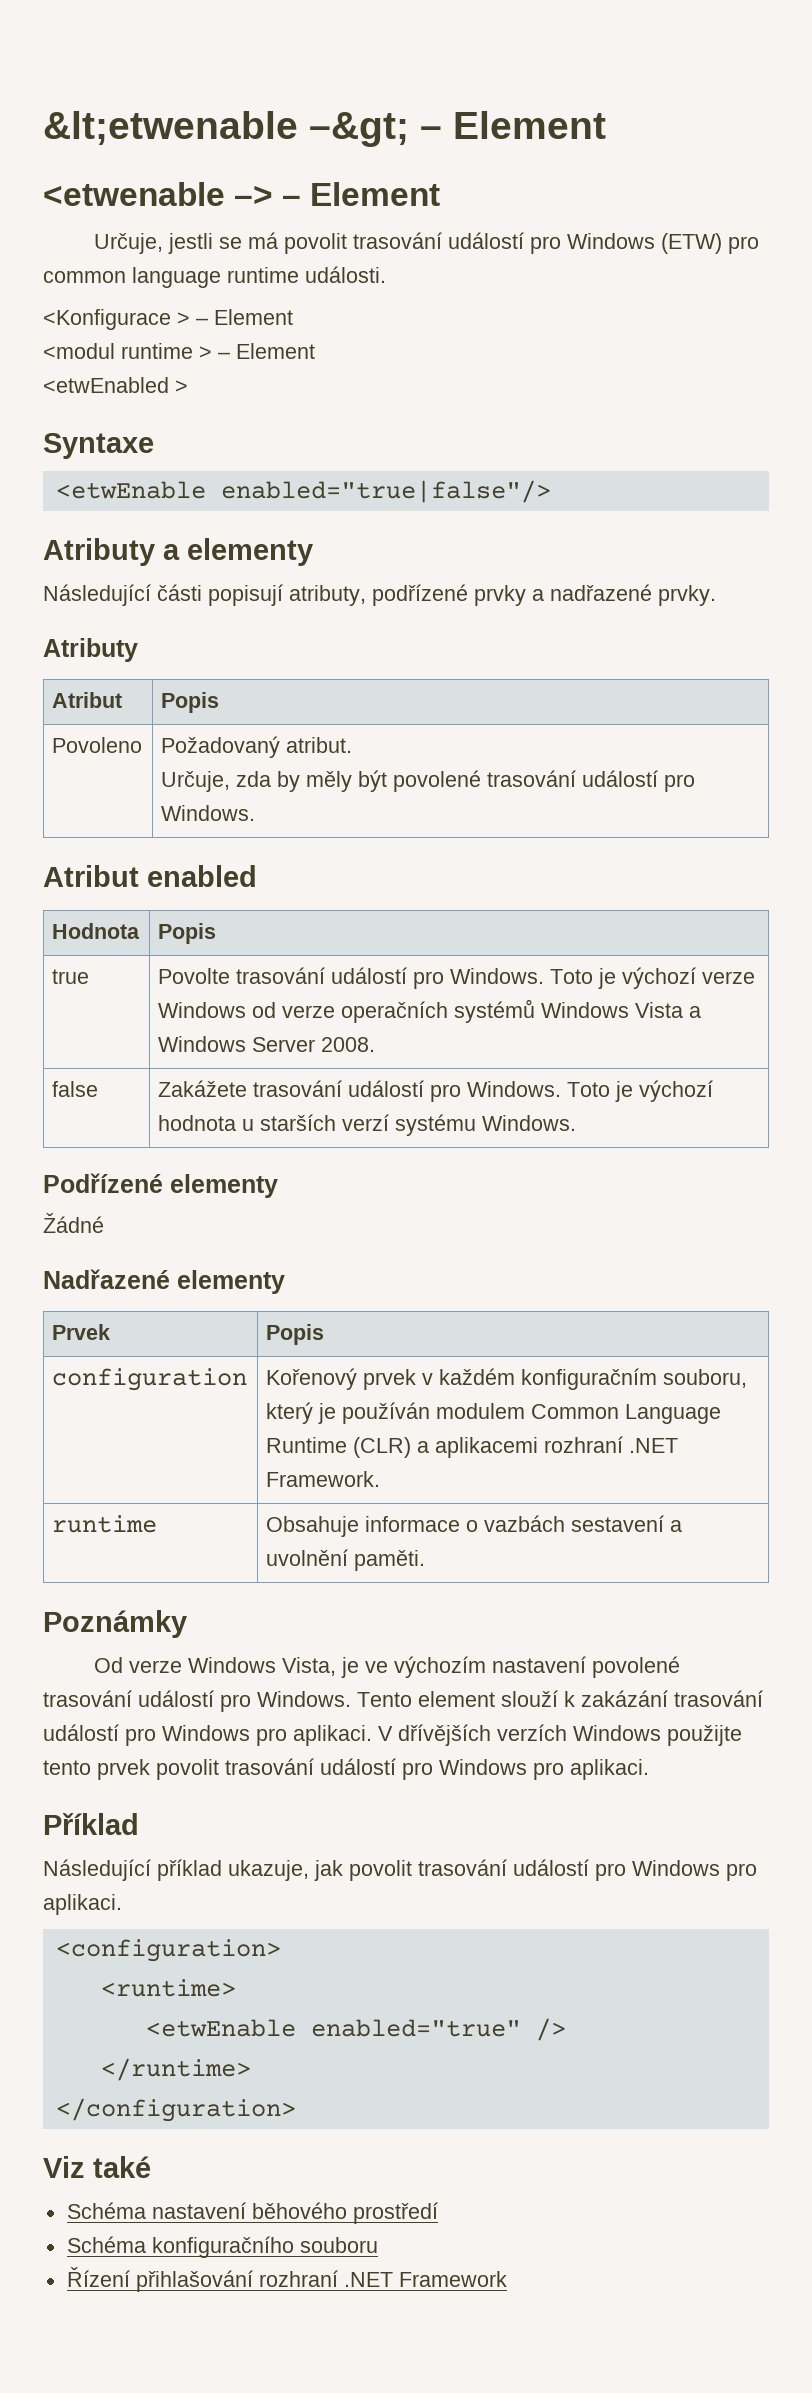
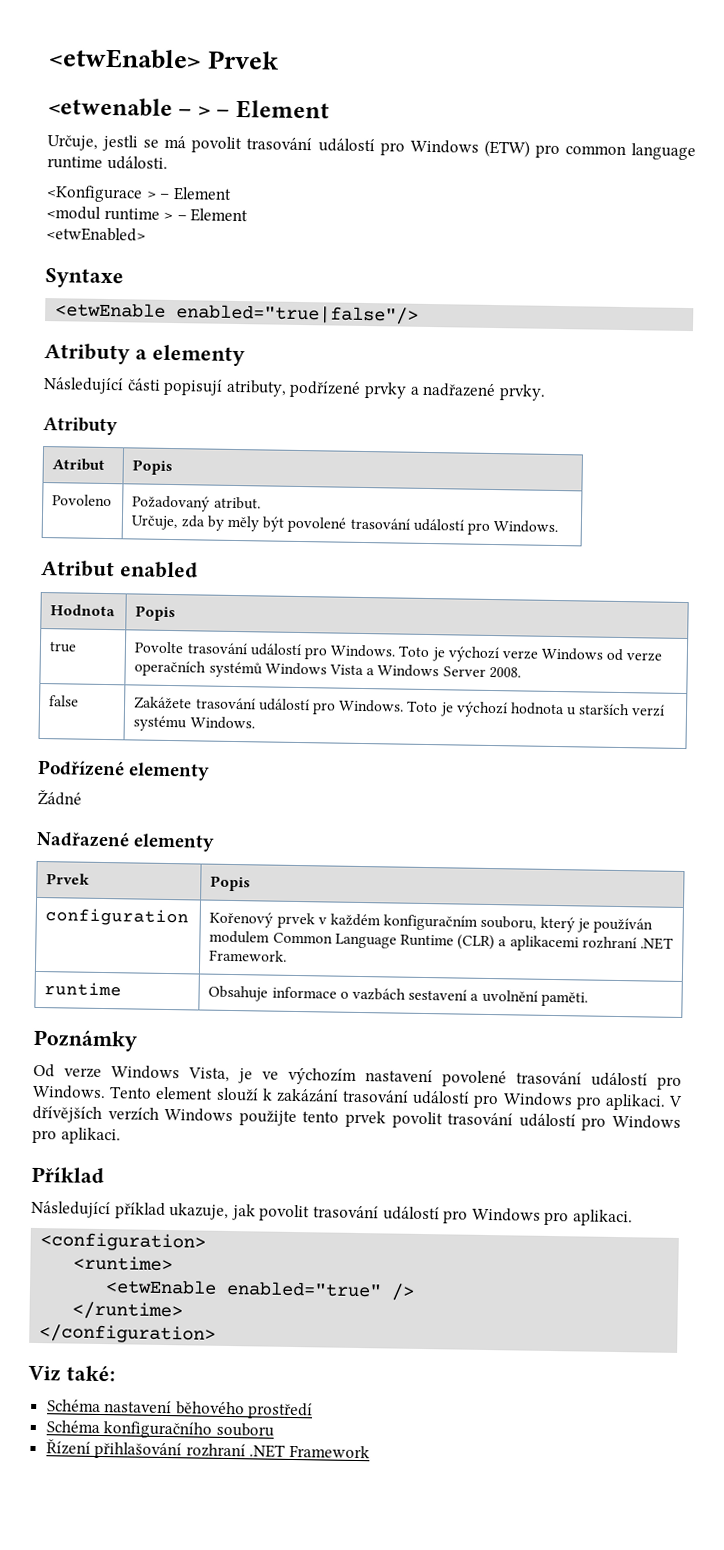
- &lt;etwenable –&gt; – Element
+ <etwEnable> Prvek
- <etwenable –> – Element
+ <etwenable – > – Element
- <etwEnabled >
+ <etwEnabled>
- Viz také
+ Viz také:

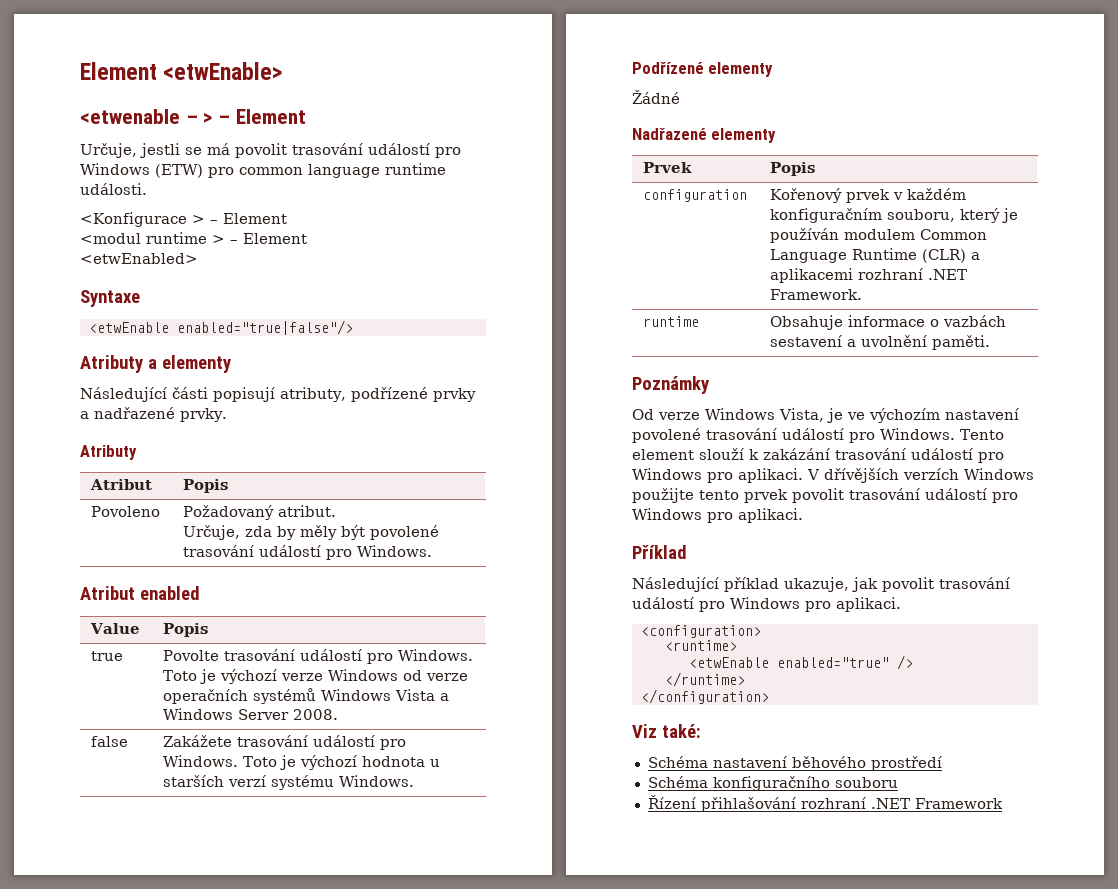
- <etwEnable> Prvek
+ Element <etwEnable>
- Hodnota | Popis
+ Value | Popis

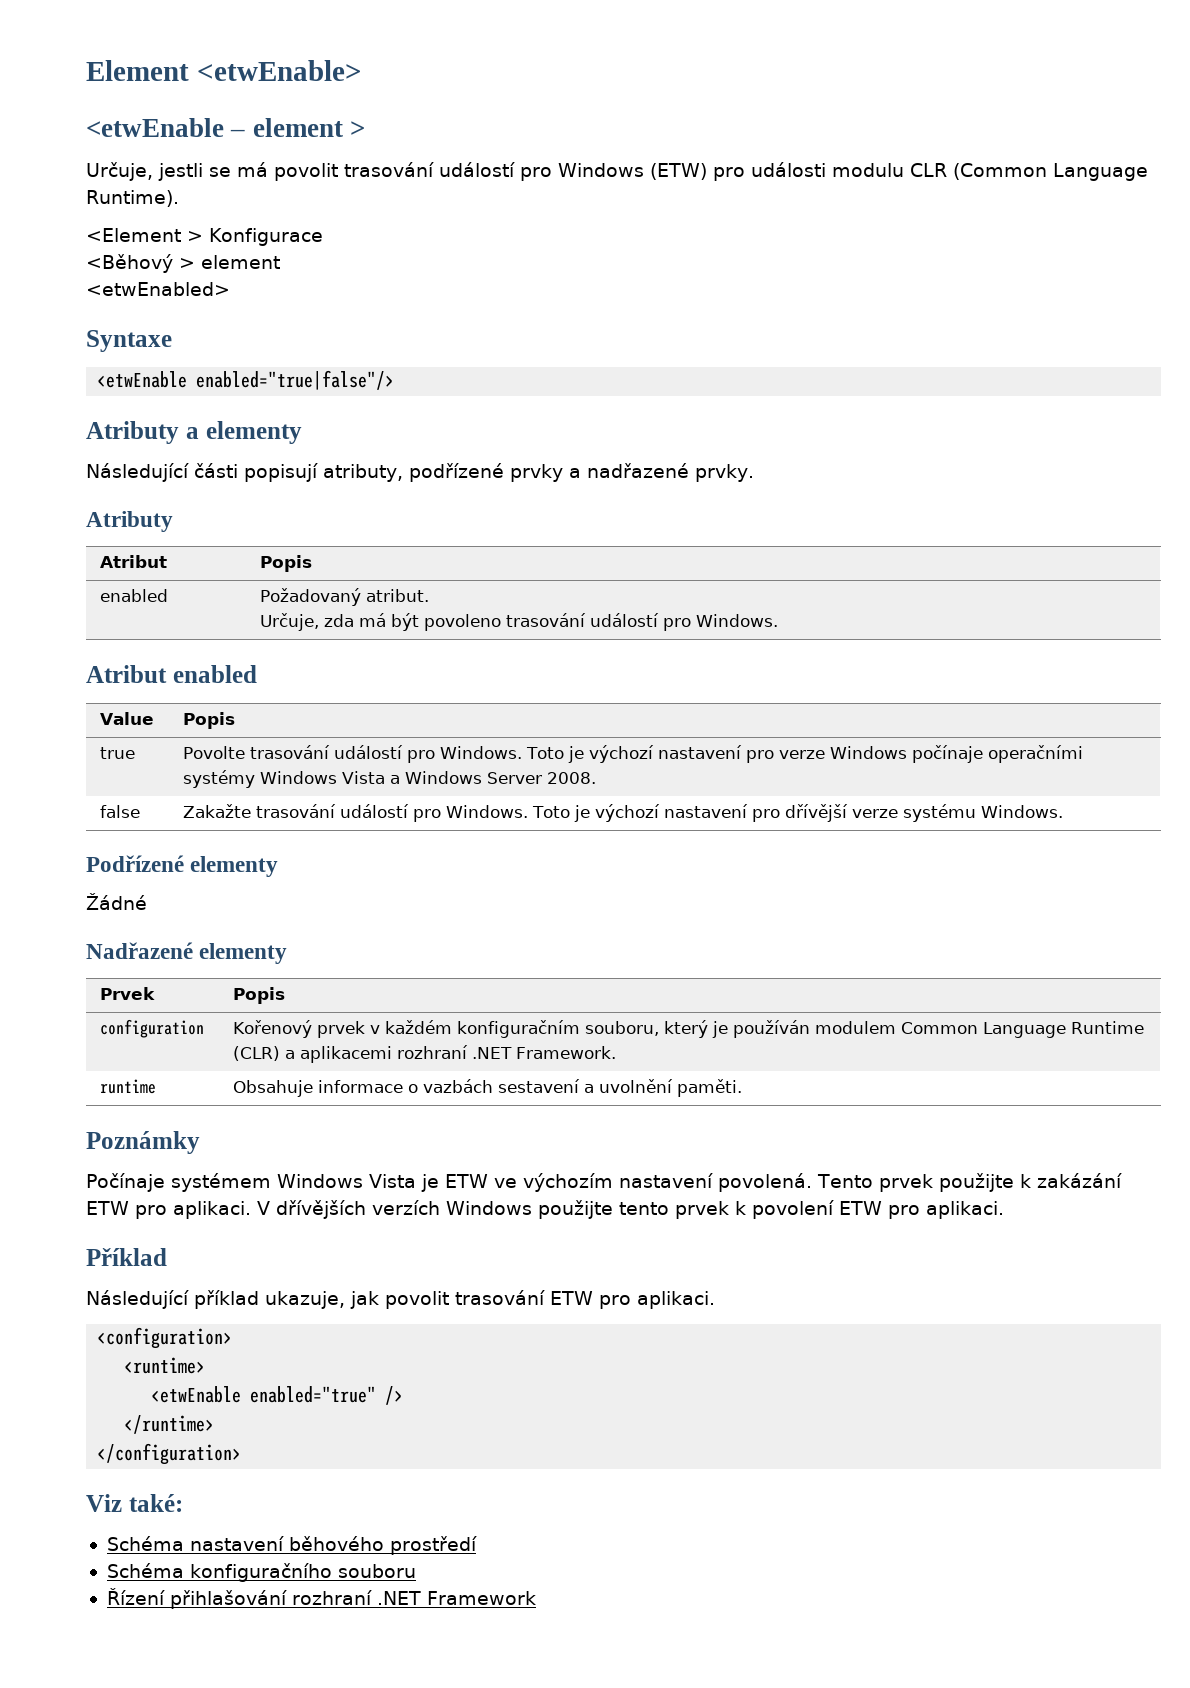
- <etwenable – > – Element
+ <etwEnable – element >
- Určuje, jestli se má povolit trasování událostí pro Windows (ETW) pro common language runtime události.
- <Konfigurace > – Element
- <modul runtime > – Element
+ Určuje, jestli se má povolit trasování událostí pro Windows (ETW) pro události modulu CLR (Common Language Runtime).
+ <Element > Konfigurace
+ <Běhový > element
- Povoleno | Požadovaný atribut.
- Určuje, zda by měly být povolené trasování událostí pro Windows.
+ enabled | Požadovaný atribut.
+ Určuje, zda má být povoleno trasování událostí pro Windows.
- true | Povolte trasování událostí pro Windows. Toto je výchozí verze Windows od verze operačních systémů Windows Vista a Windows Server 2008.
+ true | Povolte trasování událostí pro Windows. Toto je výchozí nastavení pro verze Windows počínaje operačními systémy Windows Vista a Windows Server 2008.
- false | Zakážete trasování událostí pro Windows. Toto je výchozí hodnota u starších verzí systému Windows.
+ false | Zakažte trasování událostí pro Windows. Toto je výchozí nastavení pro dřívější verze systému Windows.
- Od verze Windows Vista, je ve výchozím nastavení povolené trasování událostí pro Windows. Tento element slouží k zakázání trasování událostí pro Windows pro aplikaci.
+ Počínaje systémem Windows Vista je ETW ve výchozím nastavení povolená. Tento prvek použijte k zakázání ETW pro aplikaci.
- V dřívějších verzích Windows použijte tento prvek povolit trasování událostí pro Windows pro aplikaci.
+ V dřívějších verzích Windows použijte tento prvek k povolení ETW pro aplikaci.
- Následující příklad ukazuje, jak povolit trasování událostí pro Windows pro aplikaci.
+ Následující příklad ukazuje, jak povolit trasování ETW pro aplikaci.

